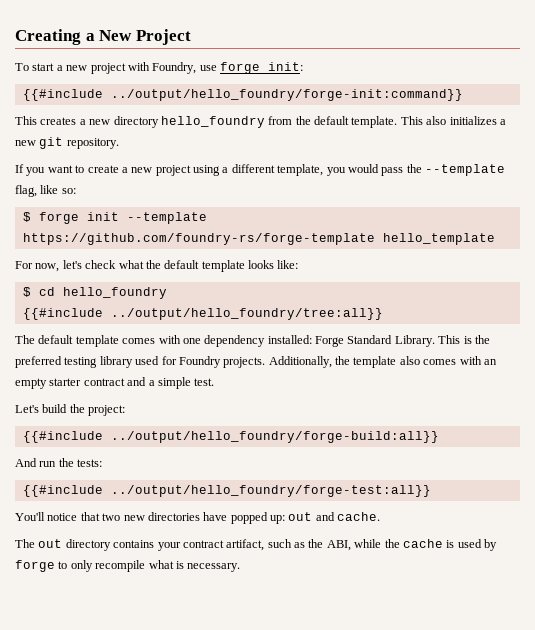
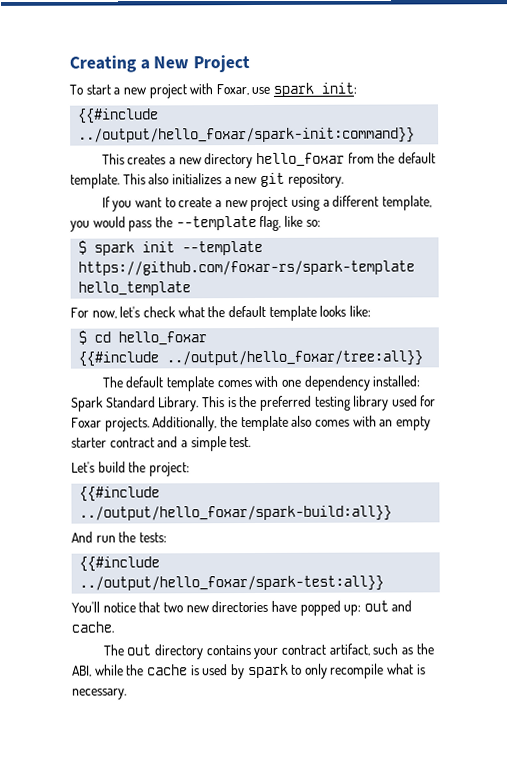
- To start a new project with Foundry, use forge init:
+ To start a new project with Foxar, use spark init:
- {{#include ../output/hello_foundry/forge-init:command}}
+ {{#include ../output/hello_foxar/spark-init:command}}
- This creates a new directory hello_foundry from the default template.
+ This creates a new directory hello_foxar from the default template.
- $ forge init --template https://github.com/foundry-rs/forge-template hello_template
+ $ spark init --template https://github.com/foxar-rs/spark-template hello_template
- $ cd hello_foundry
- {{#include ../output/hello_foundry/tree:all}}
+ $ cd hello_foxar
+ {{#include ../output/hello_foxar/tree:all}}
- The default template comes with one dependency installed: Forge Standard Library.
+ The default template comes with one dependency installed: Spark Standard Library.
- This is the preferred testing library used for Foundry projects.
+ This is the preferred testing library used for Foxar projects.
- {{#include ../output/hello_foundry/forge-build:all}}
+ {{#include ../output/hello_foxar/spark-build:all}}
- {{#include ../output/hello_foundry/forge-test:all}}
+ {{#include ../output/hello_foxar/spark-test:all}}
- The out directory contains your contract artifact, such as the ABI, while the cache is used by forge to only recompile what is necessary.
+ The out directory contains your contract artifact, such as the ABI, while the cache is used by spark to only recompile what is necessary.

